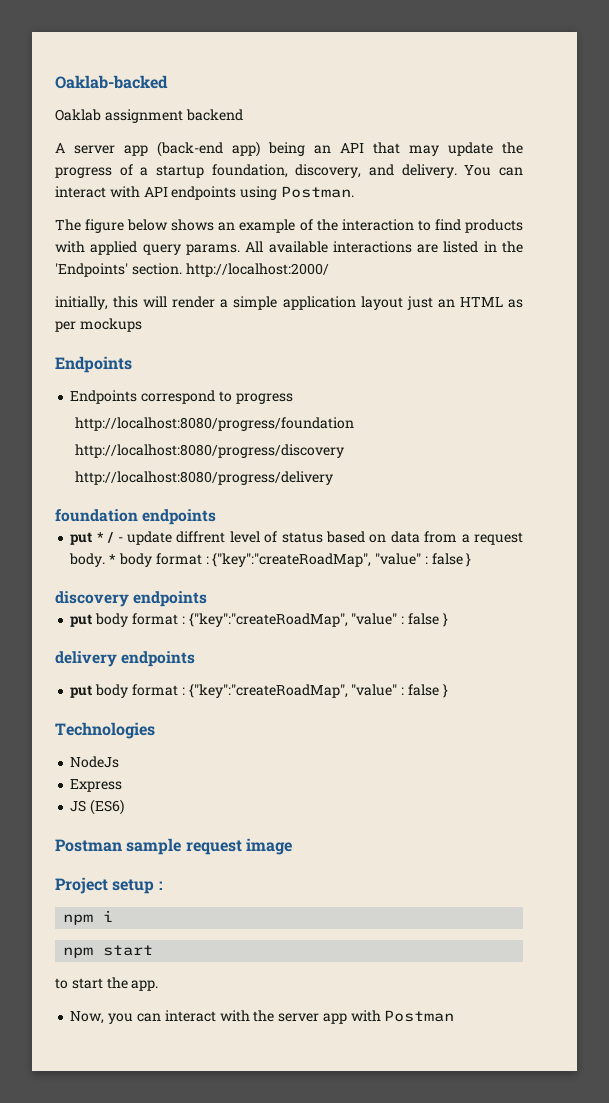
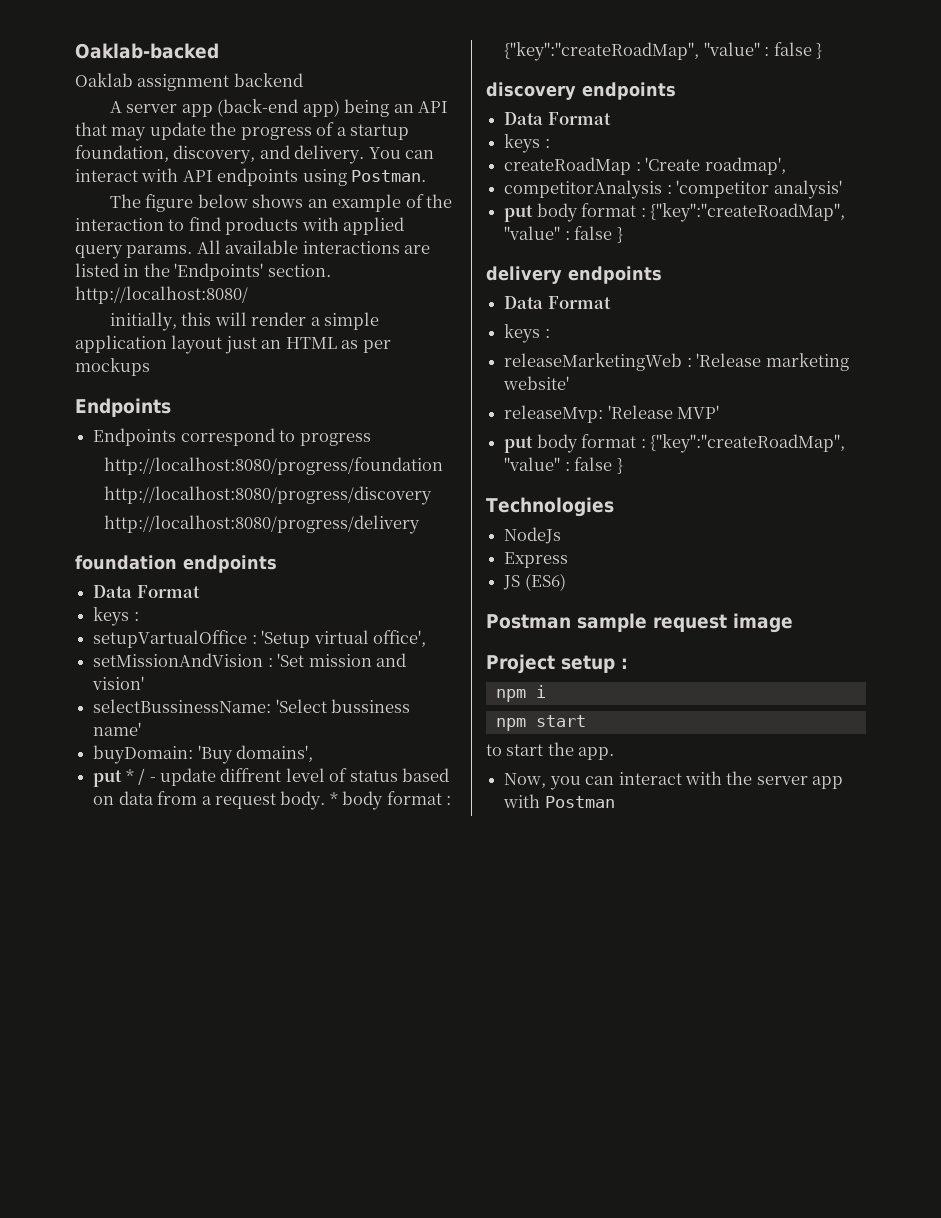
- All available interactions are listed in the 'Endpoints' section. http://localhost:2000/
+ All available interactions are listed in the 'Endpoints' section. http://localhost:8080/
  foundation endpoints
+ Data Format
+ keys :
+ setupVartualOffice : 'Setup virtual office',
+ setMissionAndVision : 'Set mission and vision'
+ selectBussinessName: 'Select bussiness name'
+ buyDomain: 'Buy domains',
  discovery endpoints
+ Data Format
+ keys :
+ createRoadMap : 'Create roadmap',
+ competitorAnalysis : 'competitor analysis'
  delivery endpoints
+ Data Format
+ keys :
+ releaseMarketingWeb : 'Release marketing website'
+ releaseMvp: 'Release MVP'

